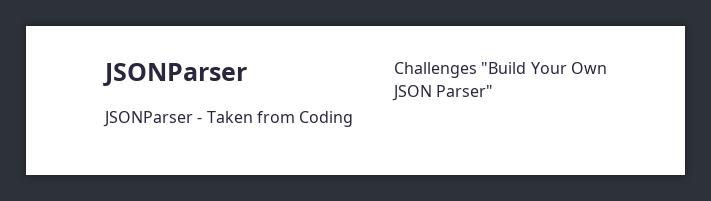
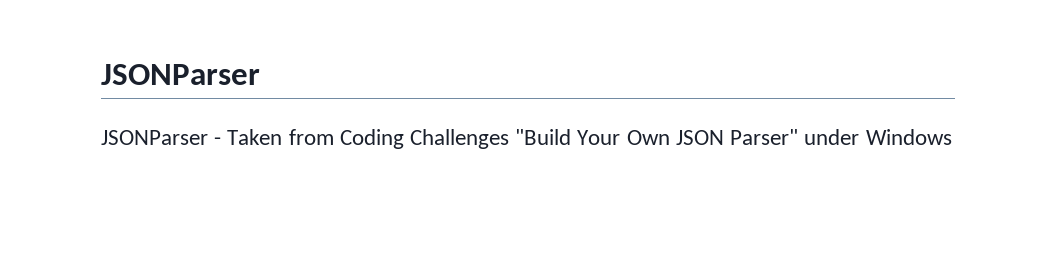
- JSONParser - Taken from Coding Challenges "Build Your Own JSON Parser"
+ JSONParser - Taken from Coding Challenges "Build Your Own JSON Parser" under Windows

